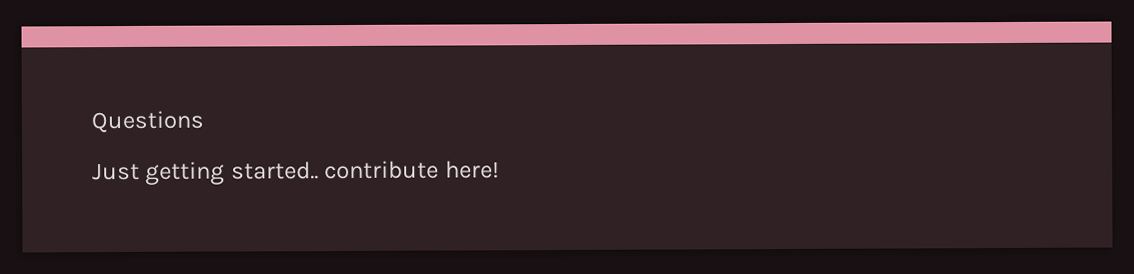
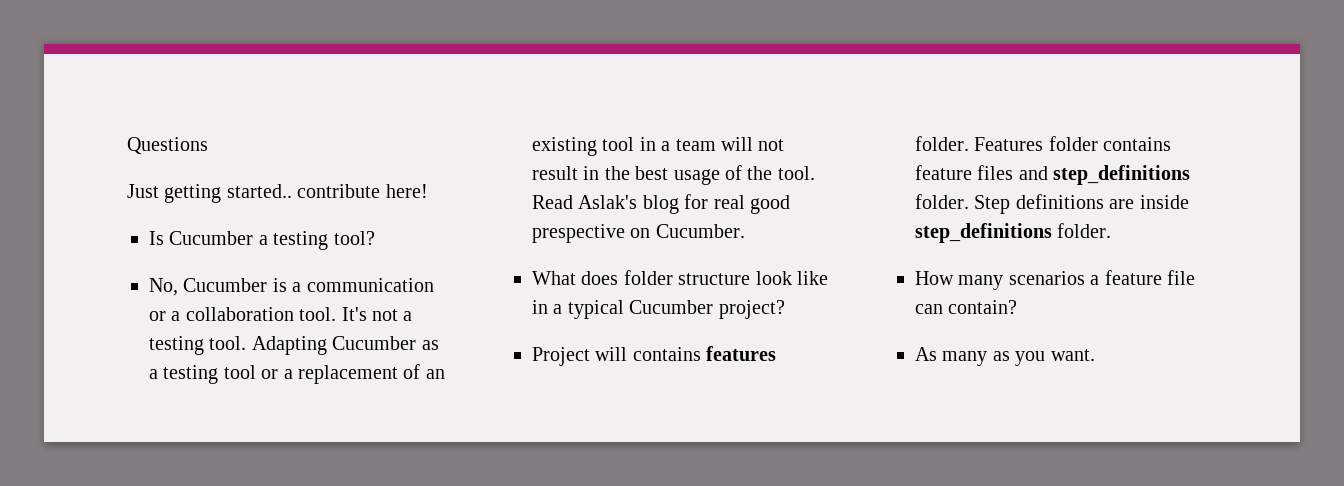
+ Is Cucumber a testing tool?
+ No, Cucumber is a communication or a collaboration tool. It's not a testing tool. Adapting Cucumber as a testing tool or a replacement of an existing tool in a team will not result in the best usage of the tool. Read Aslak's blog for real good prespective on Cucumber.
+ What does folder structure look like in a typical Cucumber project?
+ Project will contains features folder. Features folder contains feature files and step_definitions folder. Step definitions are inside step_definitions folder.
+ How many scenarios a feature file can contain?
+ As many as you want.

